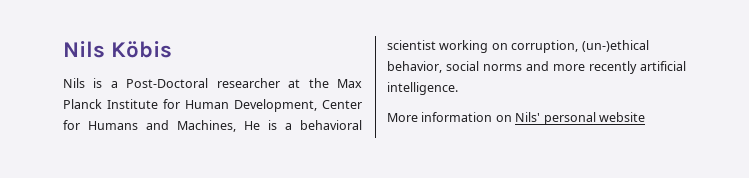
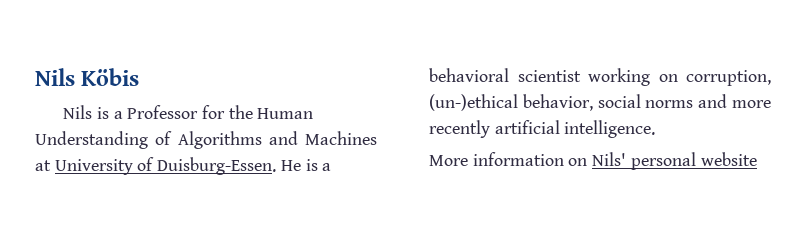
- Nils is a Post-Doctoral researcher at the Max Planck Institute for Human Development, Center for Humans and Machines, He is a behavioral scientist working on corruption, (un-)ethical behavior, social norms and more recently artificial intelligence.
+ Nils is a Professor for the Human Understanding of Algorithms and Machines at University of Duisburg-Essen. He is a behavioral scientist working on corruption, (un-)ethical behavior, social norms and more recently artificial intelligence.

